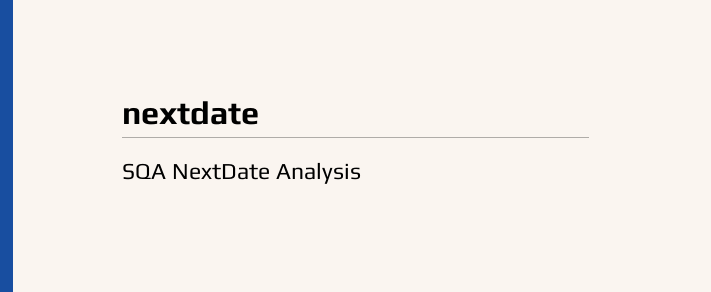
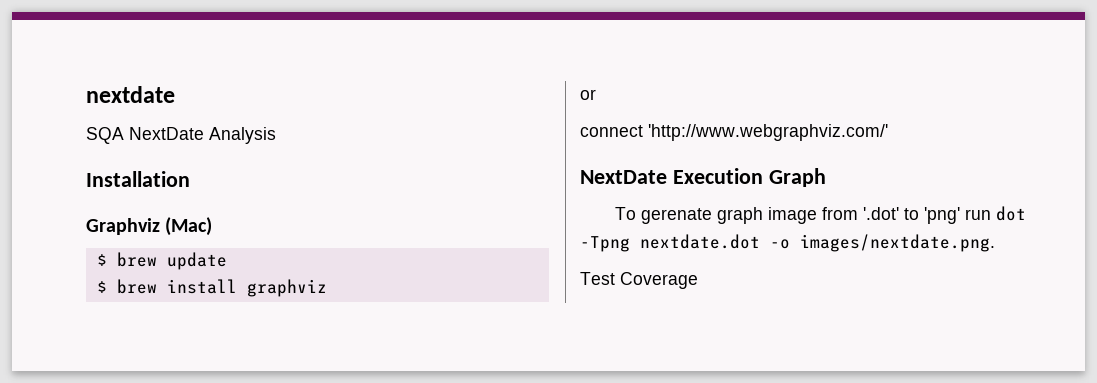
+ Installation
+ Graphviz (Mac)
+ $ brew update
+ $ brew install graphviz
+ or
+ connect 'http://www.webgraphviz.com/'
+ NextDate Execution Graph
+ To gerenate graph image from '.dot' to 'png' run dot -Tpng nextdate.dot -o images/nextdate.png.
+ Test Coverage

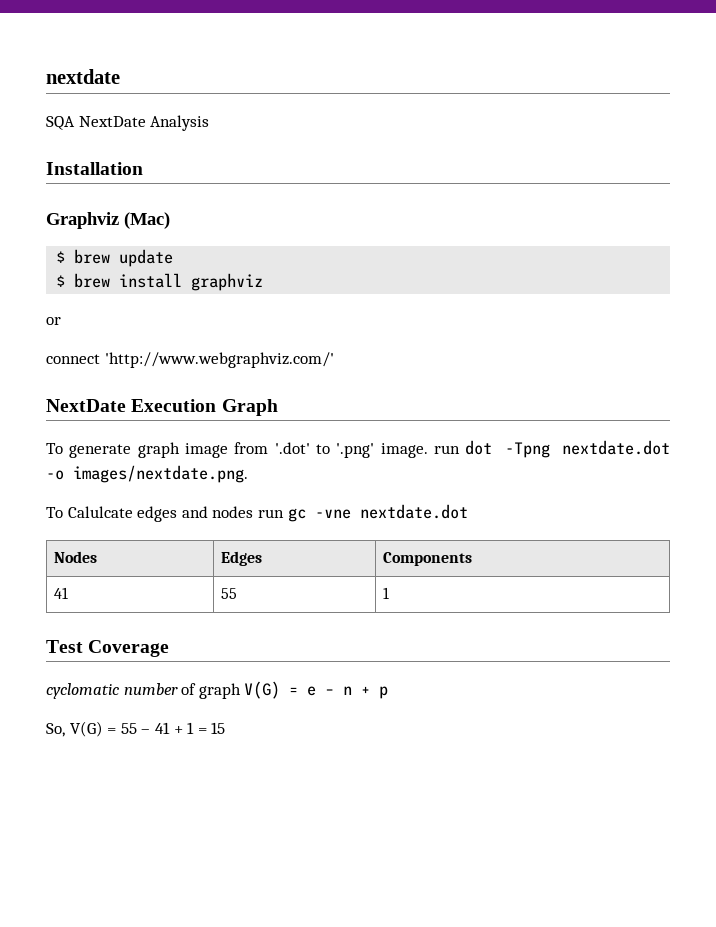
- To gerenate graph image from '.dot' to 'png' run dot -Tpng nextdate.dot -o images/nextdate.png.
+ To generate graph image from '.dot' to '.png' image. run dot -Tpng nextdate.dot -o images/nextdate.png.
+ To Calulcate edges and nodes run gc -vne nextdate.dot
+ Nodes | Edges | Components
+ 41 | 55 | 1
  Test Coverage
+ cyclomatic number of graph V(G) = e – n + p
+ So, V(G) = 55 – 41 + 1 = 15

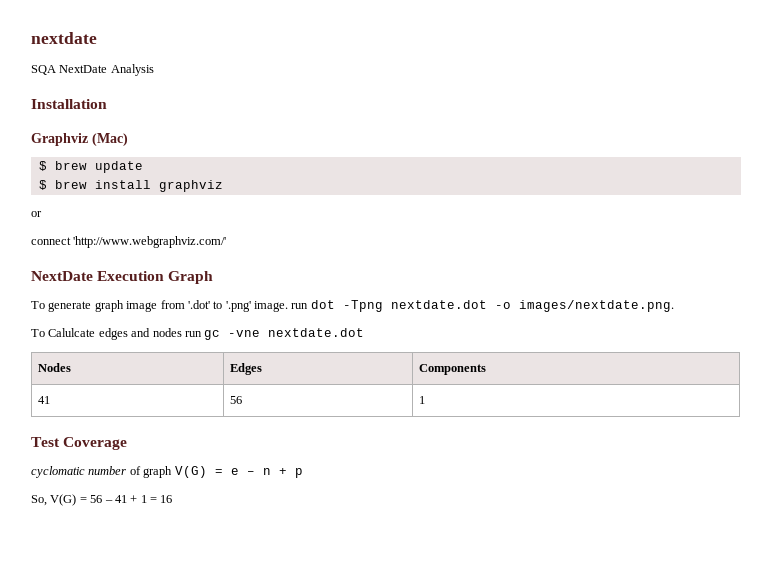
- 41 | 55 | 1
+ 41 | 56 | 1
- So, V(G) = 55 – 41 + 1 = 15
+ So, V(G) = 56 – 41 + 1 = 16

